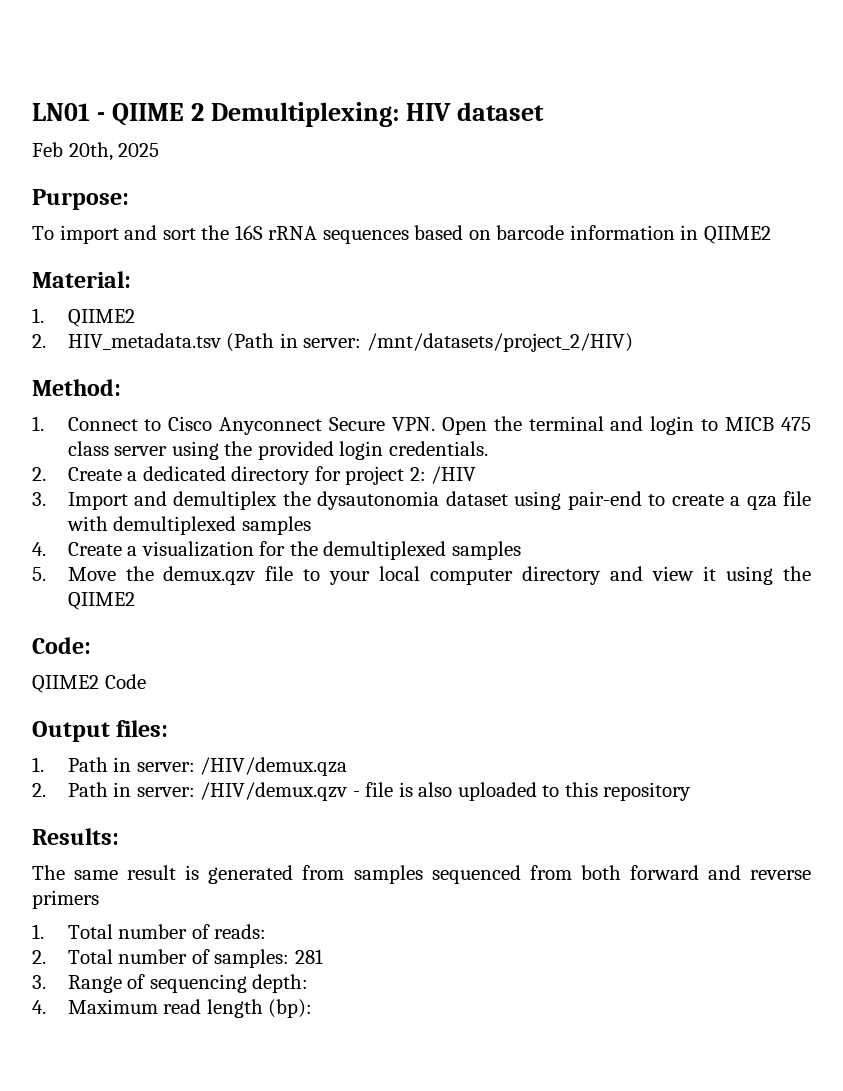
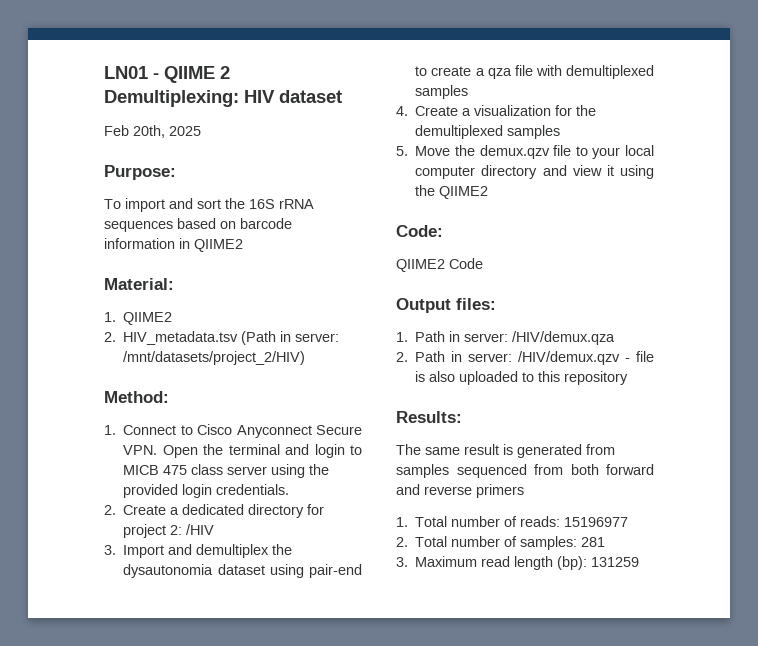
- 1. Total number of reads:
+ 1. Total number of reads: 15196977
- 3. Range of sequencing depth:
- 4. Maximum read length (bp):
+ 3. Maximum read length (bp): 131259

